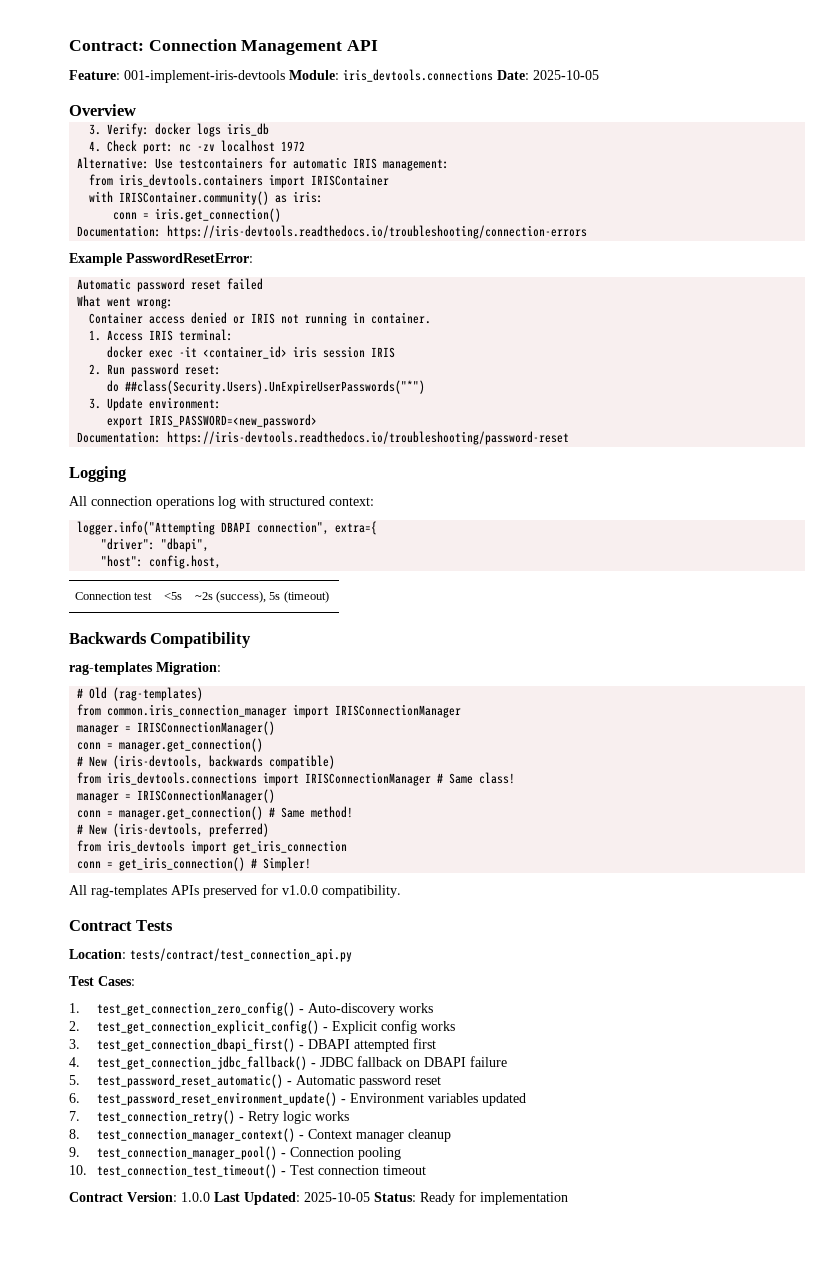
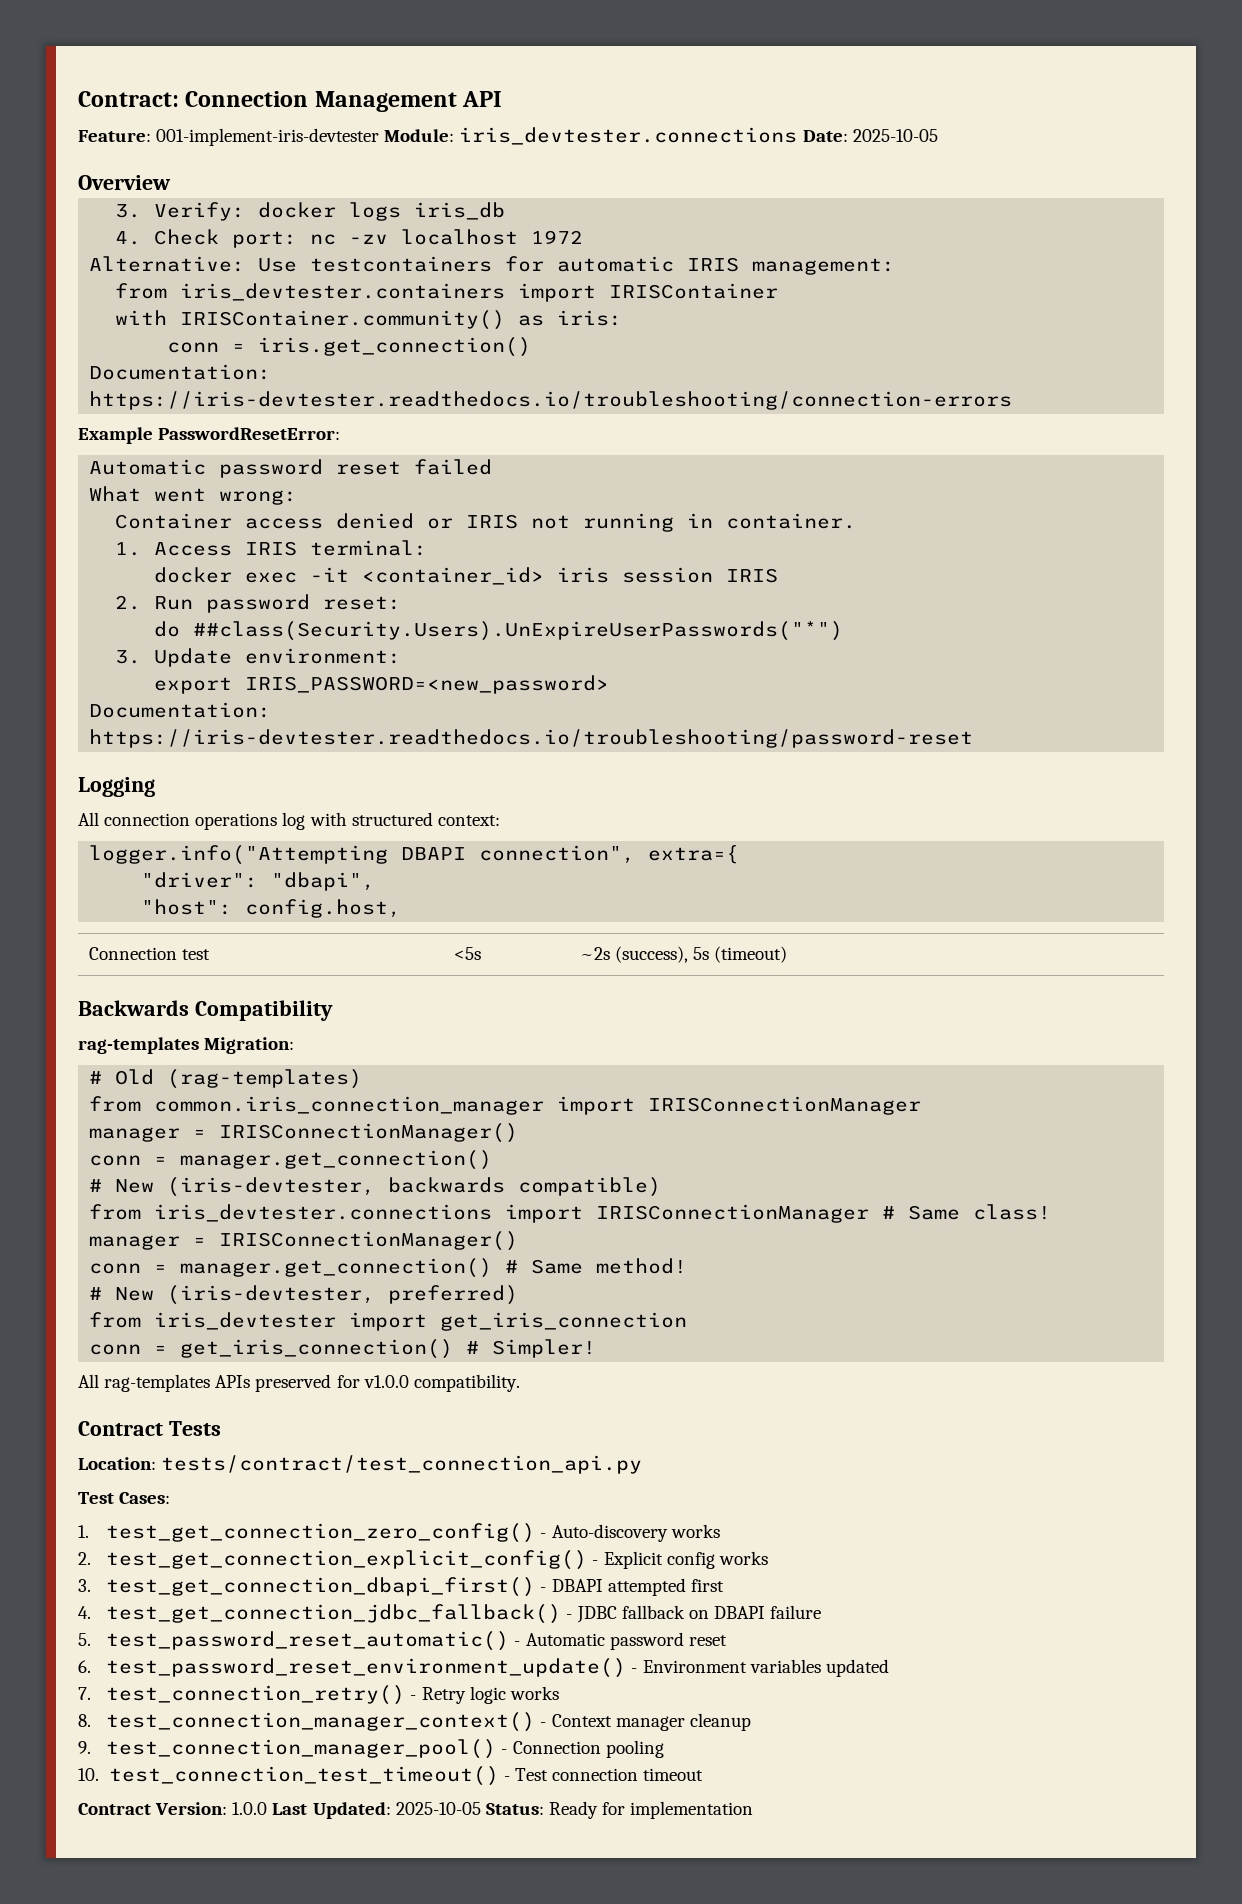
- Feature: 001-implement-iris-devtools Module: iris_devtools.connections Date: 2025-10-05
+ Feature: 001-implement-iris-devtester Module: iris_devtester.connections Date: 2025-10-05
- from iris_devtools.containers import IRISContainer
+ from iris_devtester.containers import IRISContainer
- Documentation: https://iris-devtools.readthedocs.io/troubleshooting/connection-errors
+ Documentation: https://iris-devtester.readthedocs.io/troubleshooting/connection-errors
- Documentation: https://iris-devtools.readthedocs.io/troubleshooting/password-reset
+ Documentation: https://iris-devtester.readthedocs.io/troubleshooting/password-reset
- # New (iris-devtools, backwards compatible)
+ # New (iris-devtester, backwards compatible)
- from iris_devtools.connections import IRISConnectionManager # Same class!
+ from iris_devtester.connections import IRISConnectionManager # Same class!
- # New (iris-devtools, preferred)
+ # New (iris-devtester, preferred)
- from iris_devtools import get_iris_connection
+ from iris_devtester import get_iris_connection

